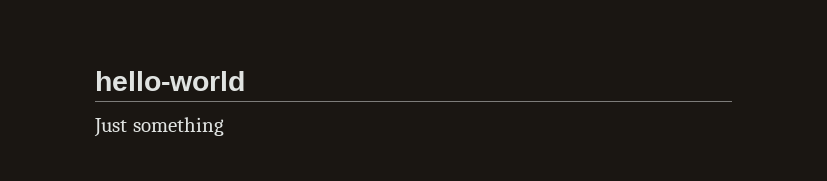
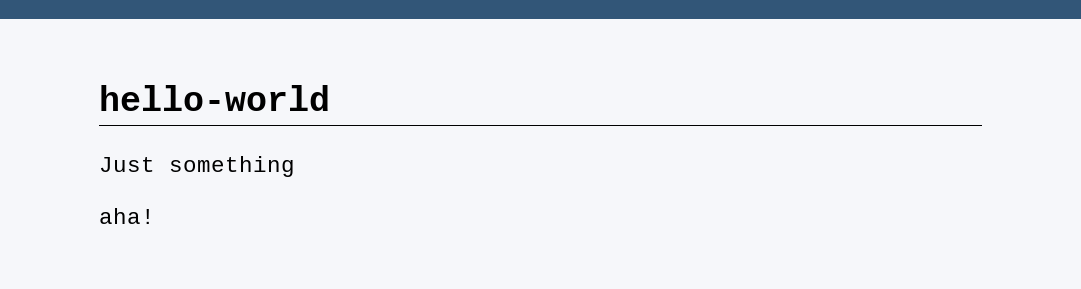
+ aha!

